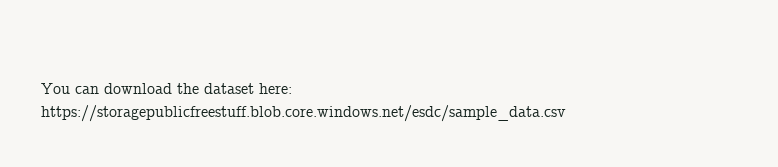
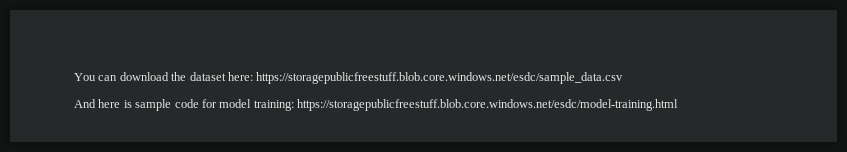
+ And here is sample code for model training: https://storagepublicfreestuff.blob.core.windows.net/esdc/model-training.html

